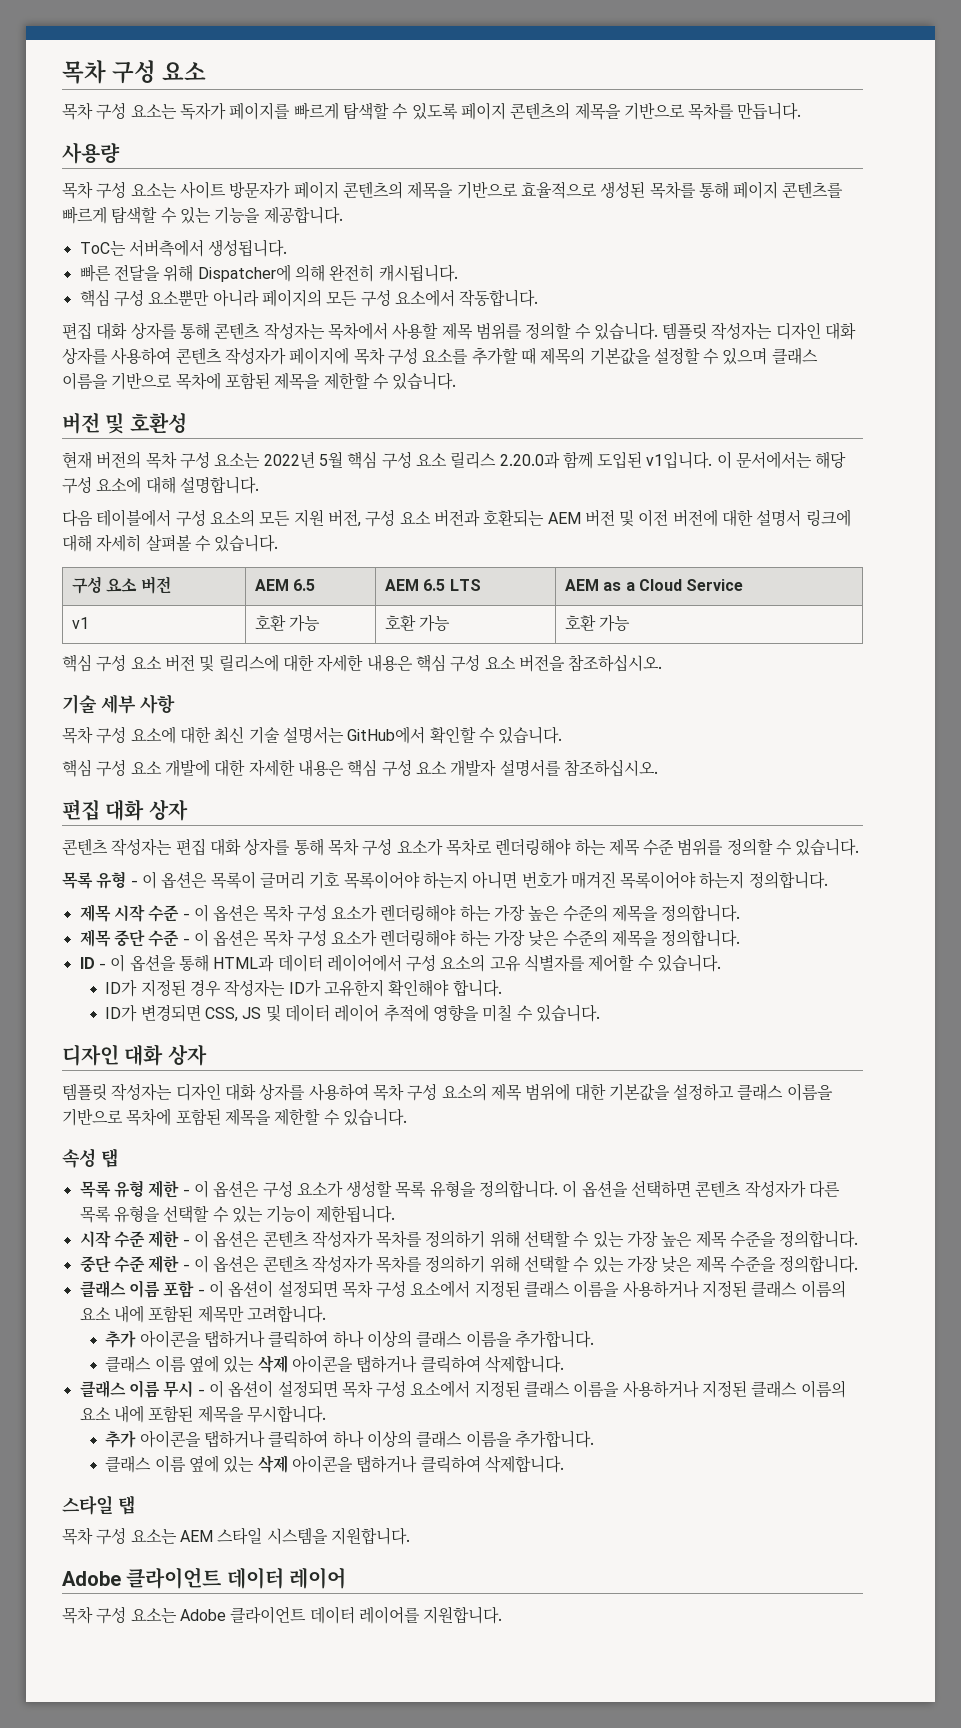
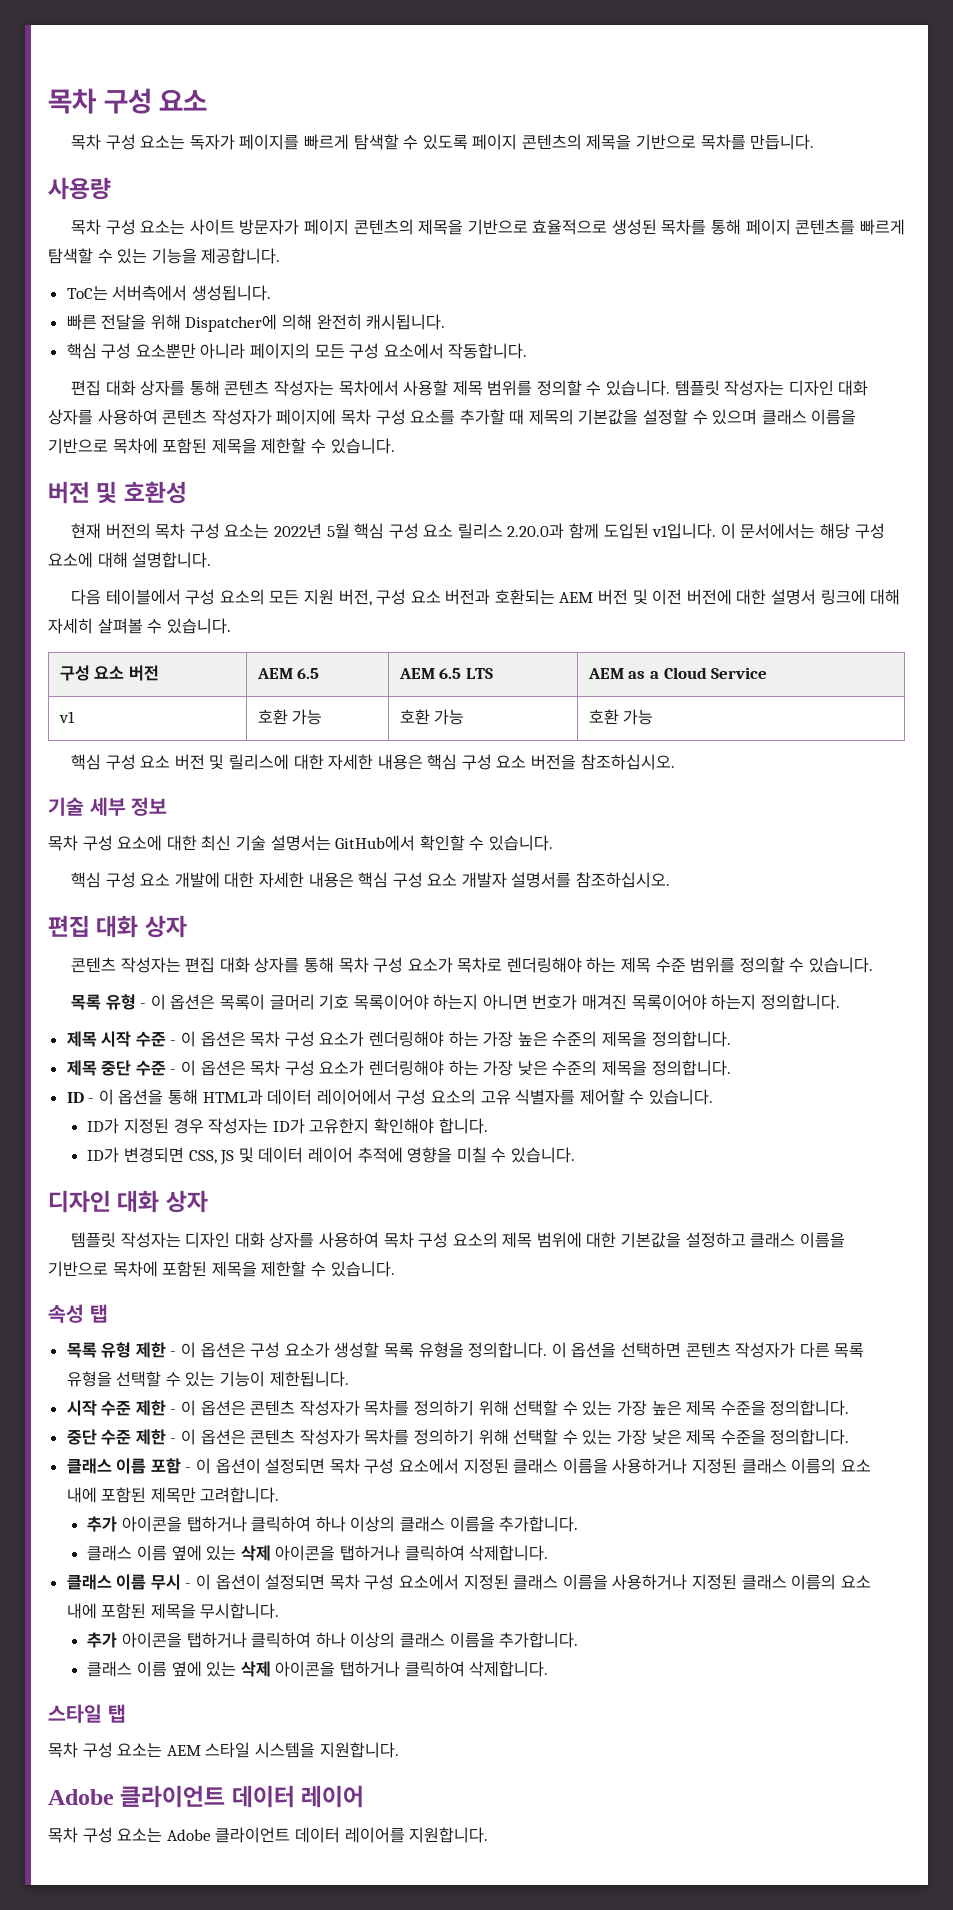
- 기술 세부 사항
+ 기술 세부 정보

